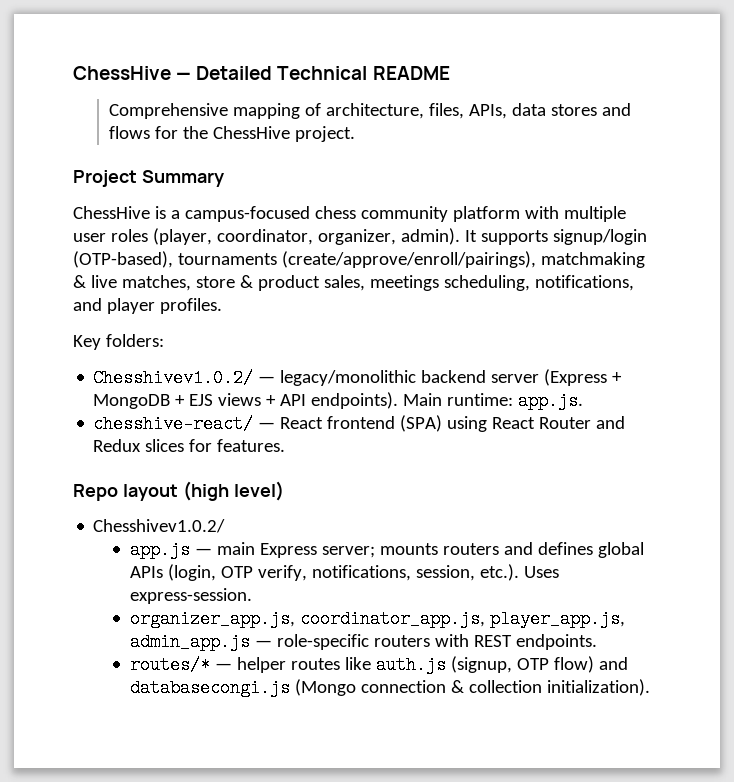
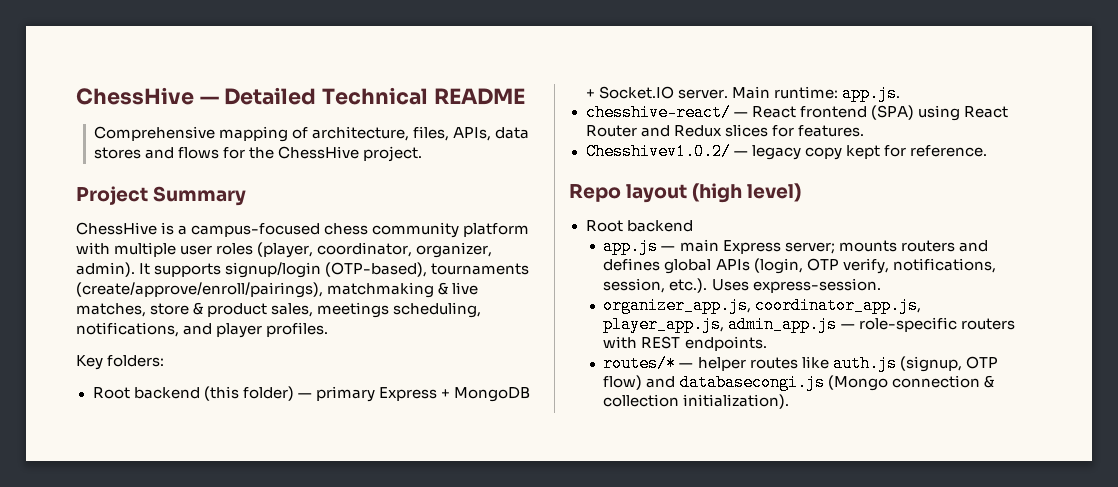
- Chesshivev1.0.2/ — legacy/monolithic backend server (Express + MongoDB + EJS views + API endpoints).
+ Root backend (this folder) — primary Express + MongoDB + Socket.IO server.
+ Chesshivev1.0.2/ — legacy copy kept for reference.
  Repo layout (high level)
- Chesshivev1.0.2/
+ Root backend

